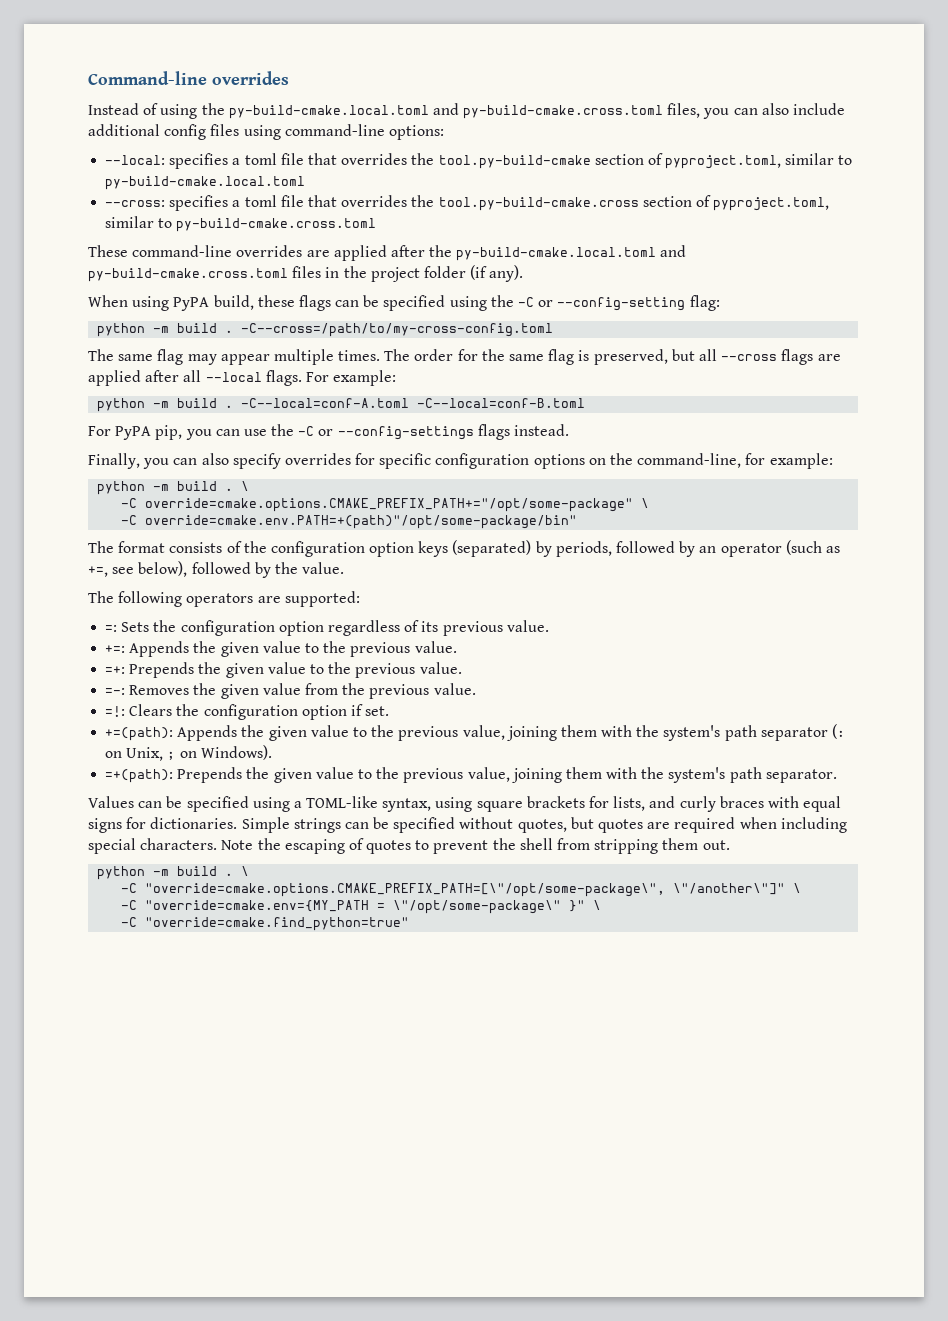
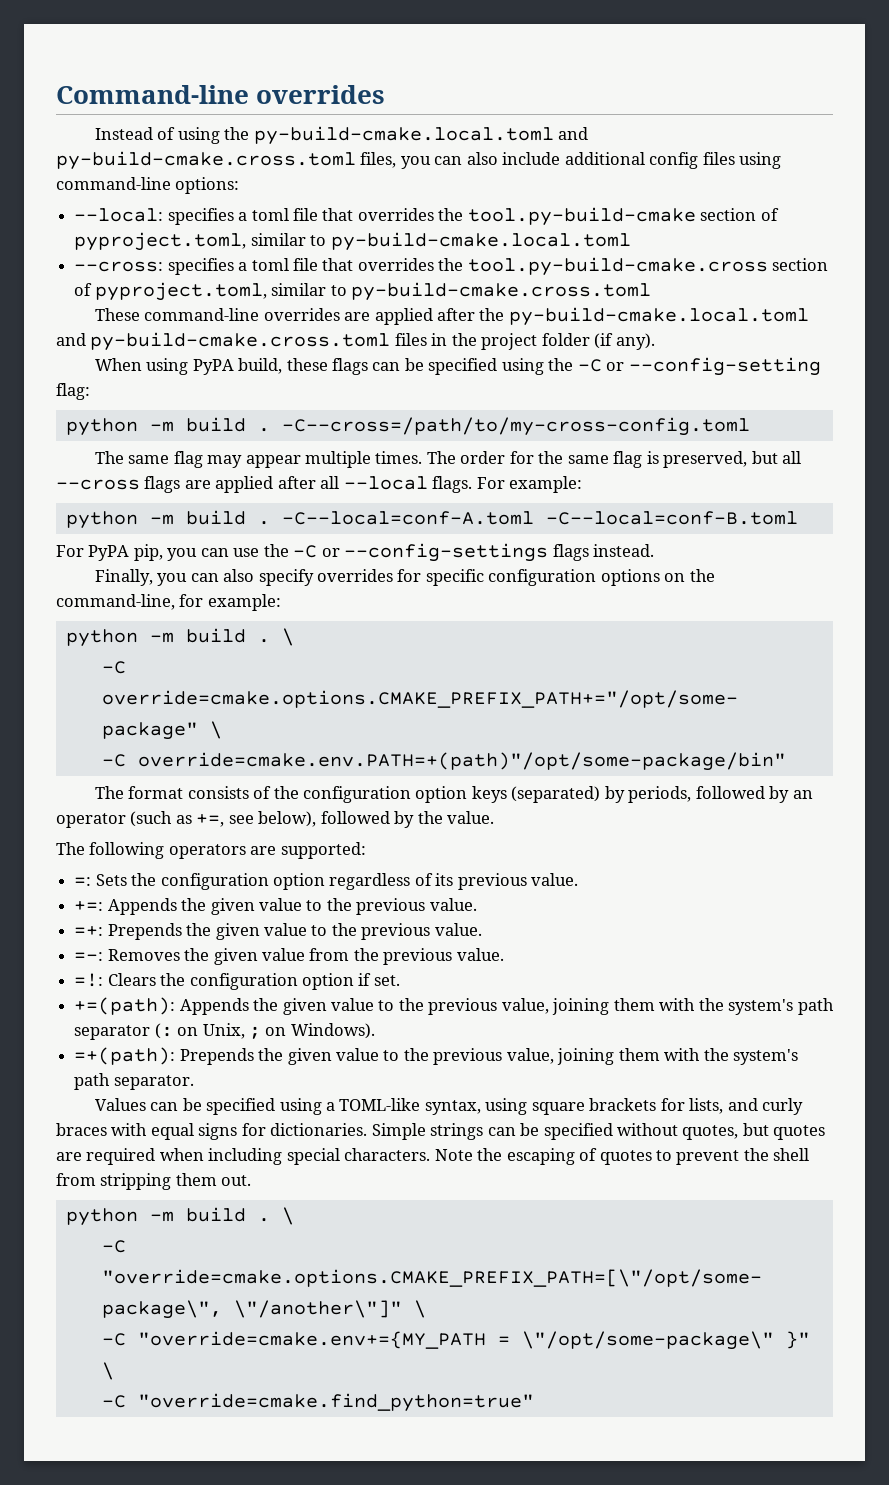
- -C "override=cmake.env={MY_PATH = \"/opt/some-package\" }" \
+ -C "override=cmake.env+={MY_PATH = \"/opt/some-package\" }" \

